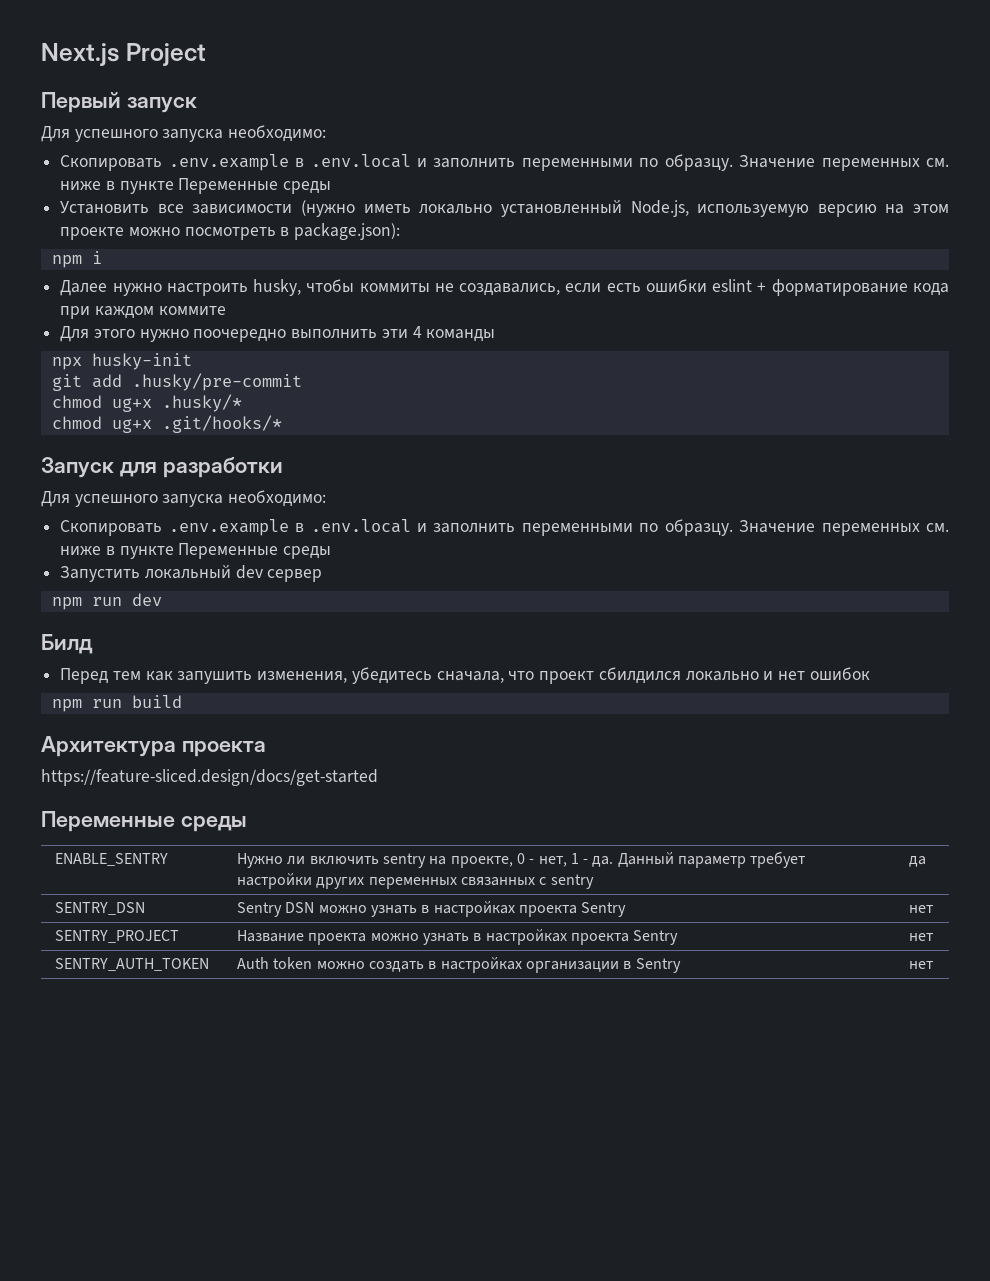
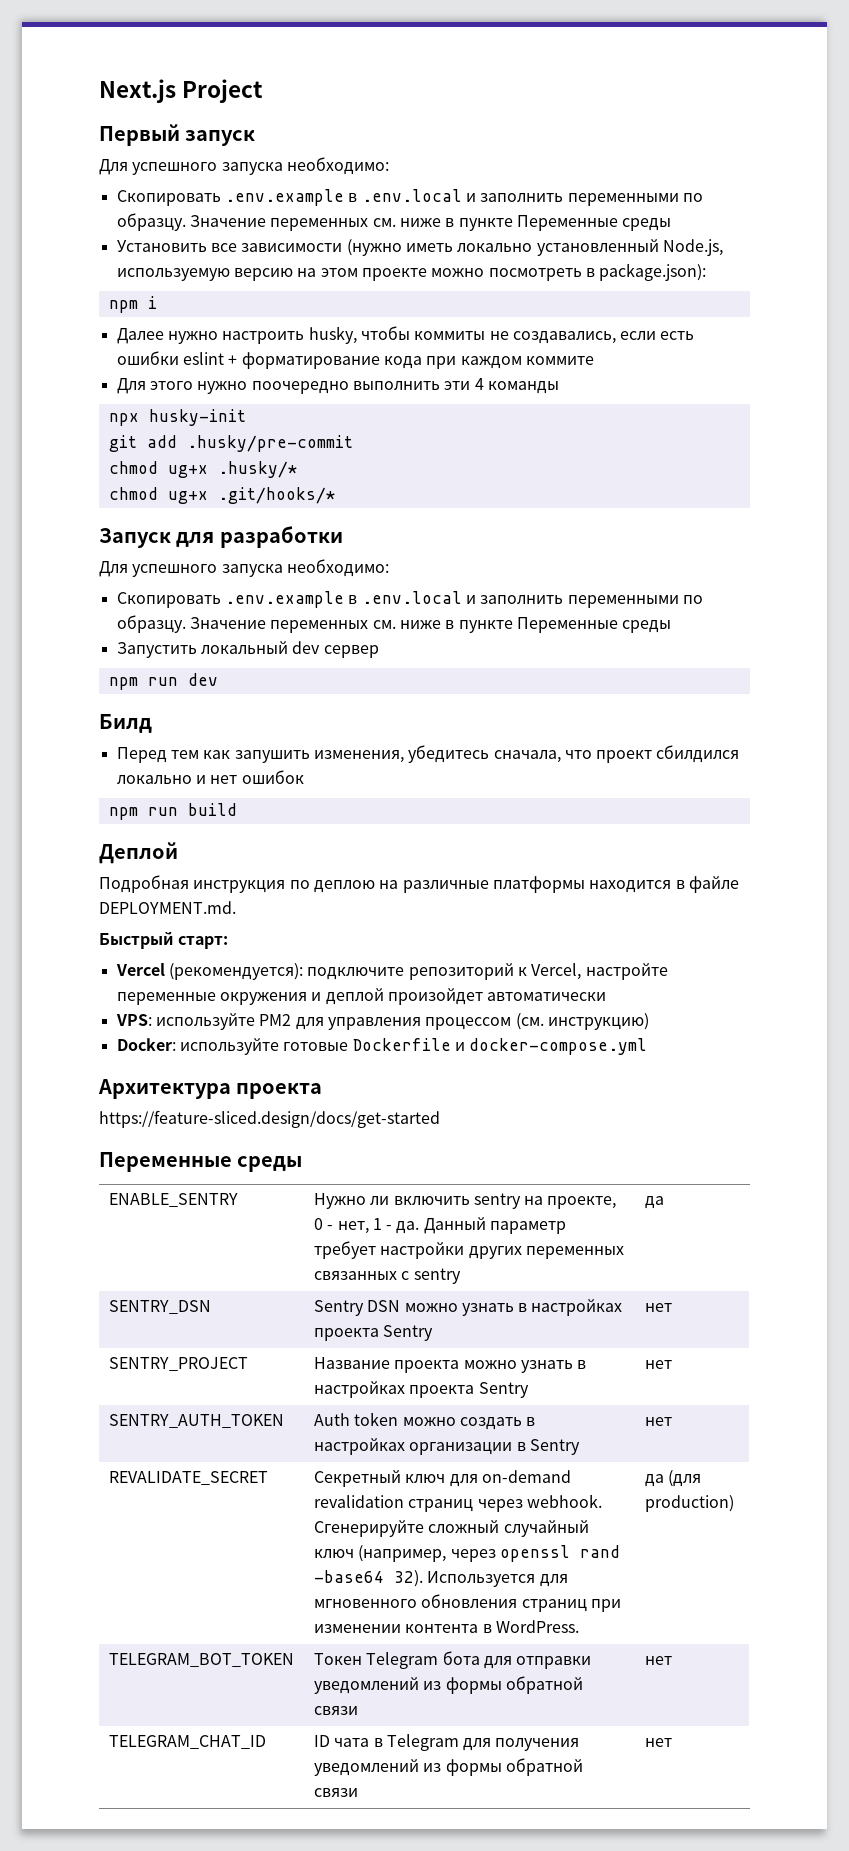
+ Деплой
+ Подробная инструкция по деплою на различные платформы находится в файле DEPLOYMENT.md.
+ Быстрый старт:
+ Vercel (рекомендуется): подключите репозиторий к Vercel, настройте переменные окружения и деплой произойдет автоматически
+ VPS: используйте PM2 для управления процессом (см. инструкцию)
+ Docker: используйте готовые Dockerfile и docker-compose.yml
+ REVALIDATE_SECRET | Секретный ключ для on-demand revalidation страниц через webhook. Сгенерируйте сложный случайный ключ (например, через openssl rand -base64 32). Используется для мгновенного обновления страниц при изменении контента в WordPress. | да (для production)
+ TELEGRAM_BOT_TOKEN | Токен Telegram бота для отправки уведомлений из формы обратной связи | нет
+ TELEGRAM_CHAT_ID | ID чата в Telegram для получения уведомлений из формы обратной связи | нет

